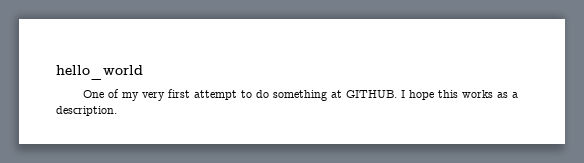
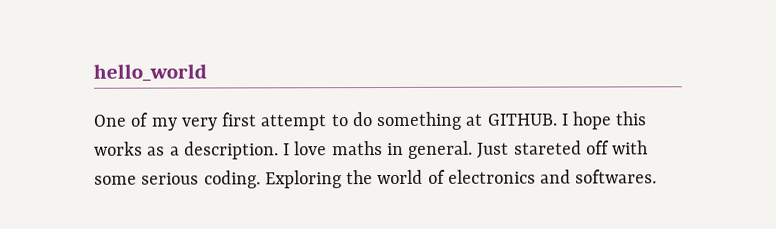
+ I love maths in general. Just stareted off with some serious coding. Exploring the world of electronics and softwares.

